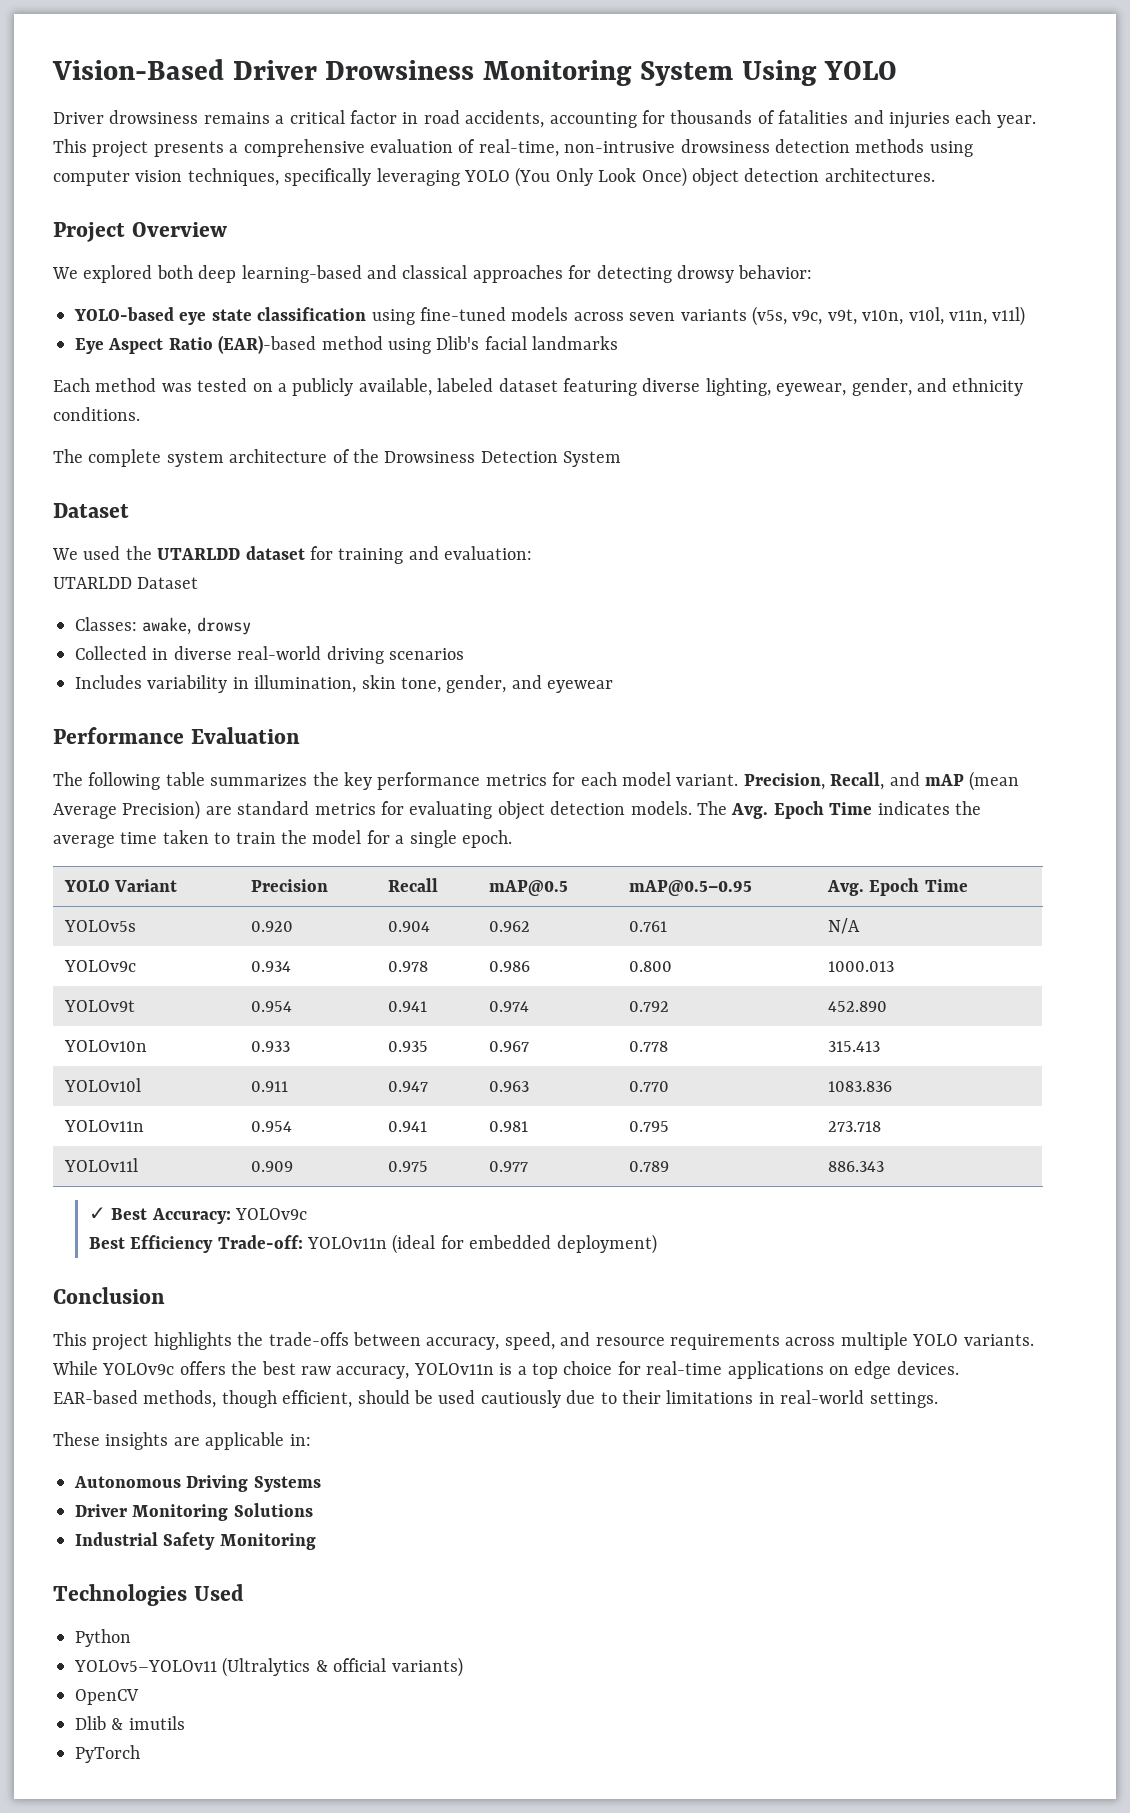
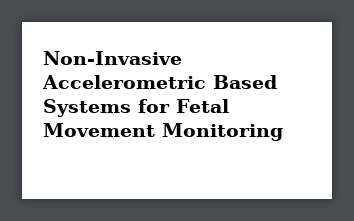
- Vision-Based Driver Drowsiness Monitoring System Using YOLO
- Driver drowsiness remains a critical factor in road accidents, accounting for thousands of fatalities and injuries each year. This project presents a comprehensive evaluation of real-time, non-intrusive drowsiness detection methods using computer vision techniques, specifically leveraging YOLO (You Only Look Once) object detection architectures.
- Project Overview
- We explored both deep learning-based and classical approaches for detecting drowsy behavior:
- YOLO-based eye state classification using fine-tuned models across seven variants (v5s, v9c, v9t, v10n, v10l, v11n, v11l)
- Eye Aspect Ratio (EAR)-based method using Dlib's facial landmarks
- Each method was tested on a publicly available, labeled dataset featuring diverse lighting, eyewear, gender, and ethnicity conditions.
- The complete system architecture of the Drowsiness Detection System
- Dataset
- We used the UTARLDD dataset for training and evaluation:
- UTARLDD Dataset
- Classes: awake, drowsy
- Collected in diverse real-world driving scenarios
- Includes variability in illumination, skin tone, gender, and eyewear
- Performance Evaluation
- The following table summarizes the key performance metrics for each model variant. Precision, Recall, and mAP (mean Average Precision) are standard metrics for evaluating object detection models. The Avg. Epoch Time indicates the average time taken to train the model for a single epoch.
- YOLO Variant | Precision | Recall | mAP@0.5 | mAP@0.5–0.95 | Avg. Epoch Time
- YOLOv5s | 0.920 | 0.904 | 0.962 | 0.761 | N/A
- YOLOv9c | 0.934 | 0.978 | 0.986 | 0.800 | 1000.013
- YOLOv9t | 0.954 | 0.941 | 0.974 | 0.792 | 452.890
- YOLOv10n | 0.933 | 0.935 | 0.967 | 0.778 | 315.413
- YOLOv10l | 0.911 | 0.947 | 0.963 | 0.770 | 1083.836
- YOLOv11n | 0.954 | 0.941 | 0.981 | 0.795 | 273.718
- YOLOv11l | 0.909 | 0.975 | 0.977 | 0.789 | 886.343
- ✓ Best Accuracy: YOLOv9c
- Best Efficiency Trade-off: YOLOv11n (ideal for embedded deployment)
- Conclusion
- This project highlights the trade-offs between accuracy, speed, and resource requirements across multiple YOLO variants. While YOLOv9c offers the best raw accuracy, YOLOv11n is a top choice for real-time applications on edge devices. EAR-based methods, though efficient, should be used cautiously due to their limitations in real-world settings.
- These insights are applicable in:
- Autonomous Driving Systems
- Driver Monitoring Solutions
- Industrial Safety Monitoring
- Technologies Used
- Python
- YOLOv5–YOLOv11 (Ultralytics & official variants)
- OpenCV
- Dlib & imutils
- PyTorch
+ Non-Invasive Accelerometric Based Systems for Fetal Movement Monitoring

